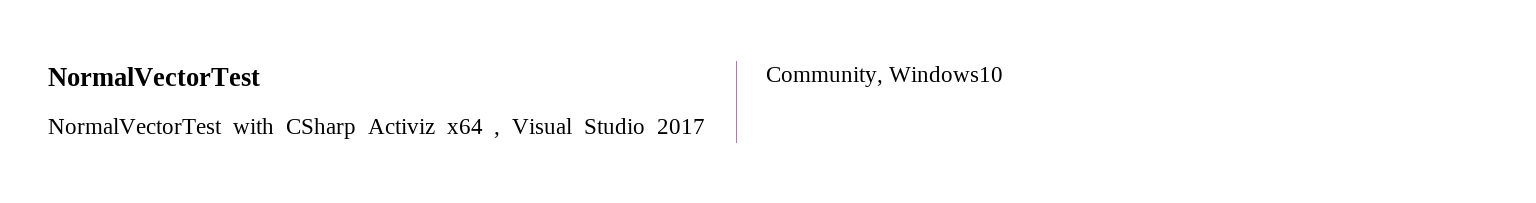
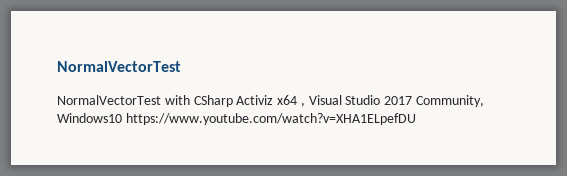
- NormalVectorTest with CSharp Activiz x64 , Visual Studio 2017 Community, Windows10
+ NormalVectorTest with CSharp Activiz x64 , Visual Studio 2017 Community, Windows10 https://www.youtube.com/watch?v=XHA1ELpefDU

